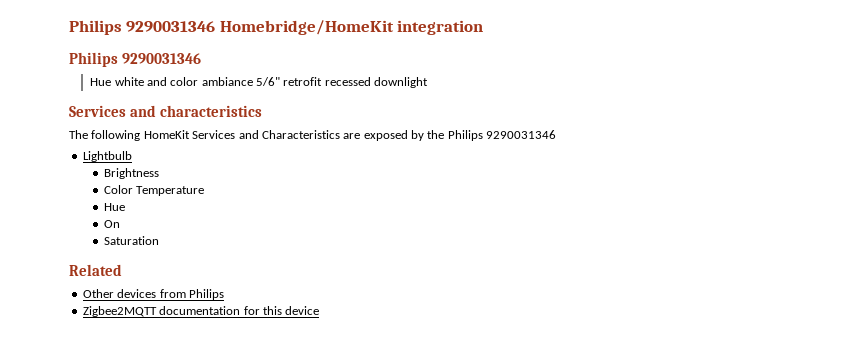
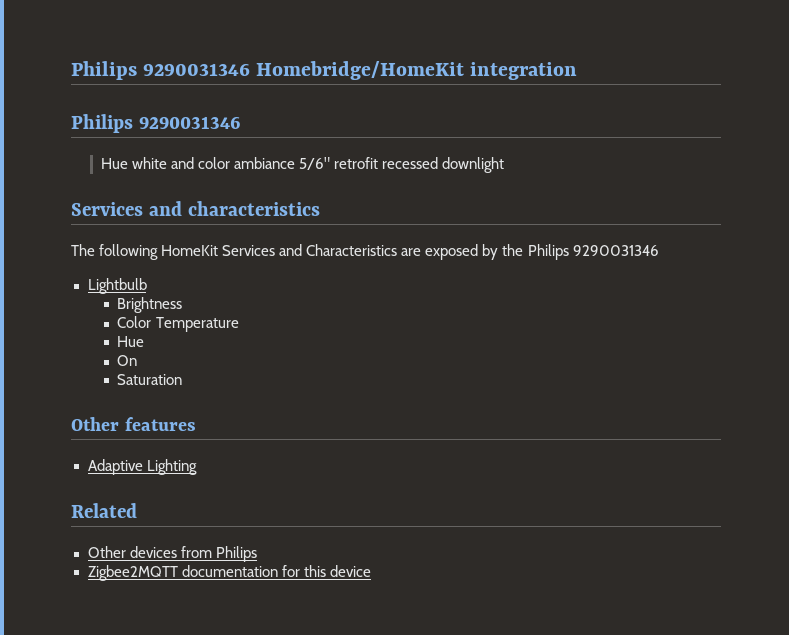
+ Other features
+ Adaptive Lighting

